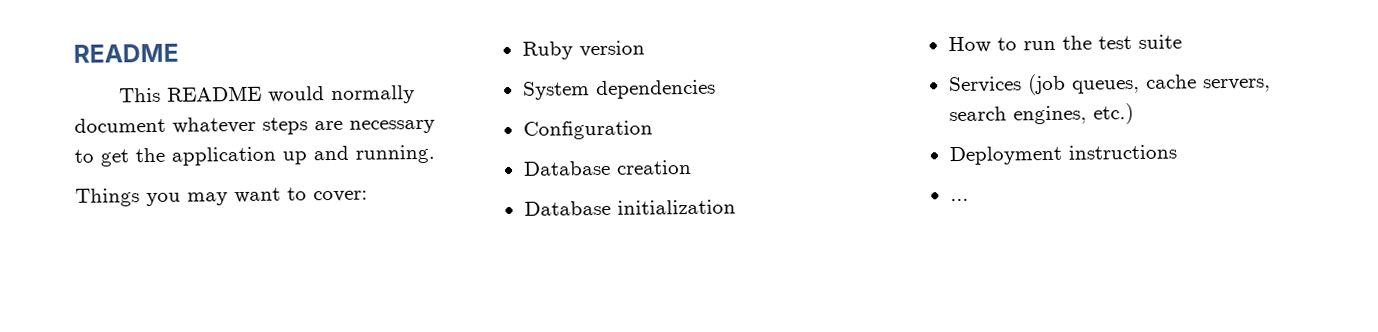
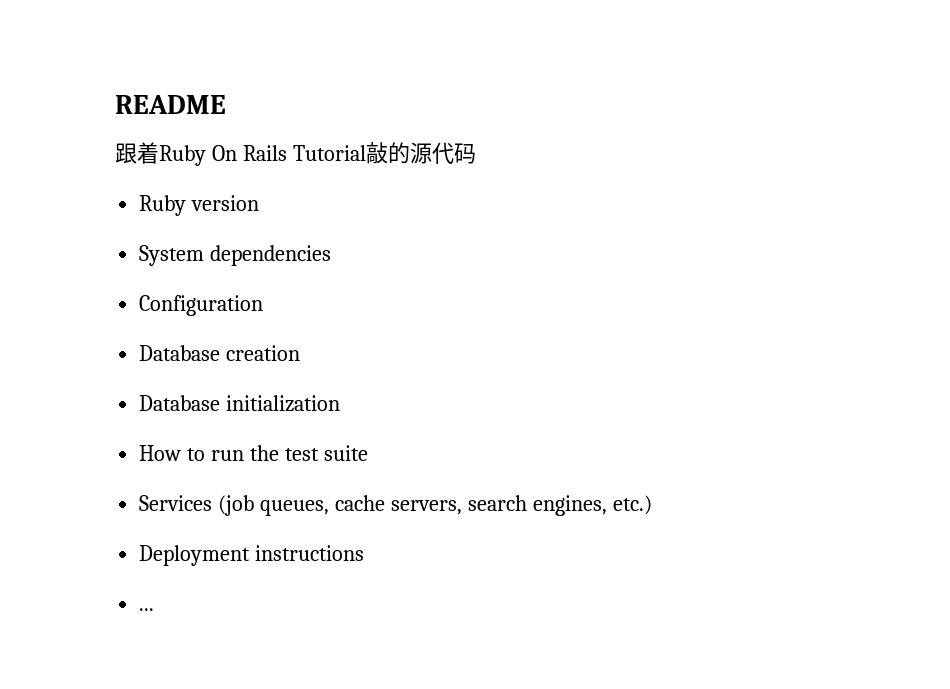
- This README would normally document whatever steps are necessary to get the application up and running.
- Things you may want to cover:
+ 跟着Ruby On Rails Tutorial敲的源代码

